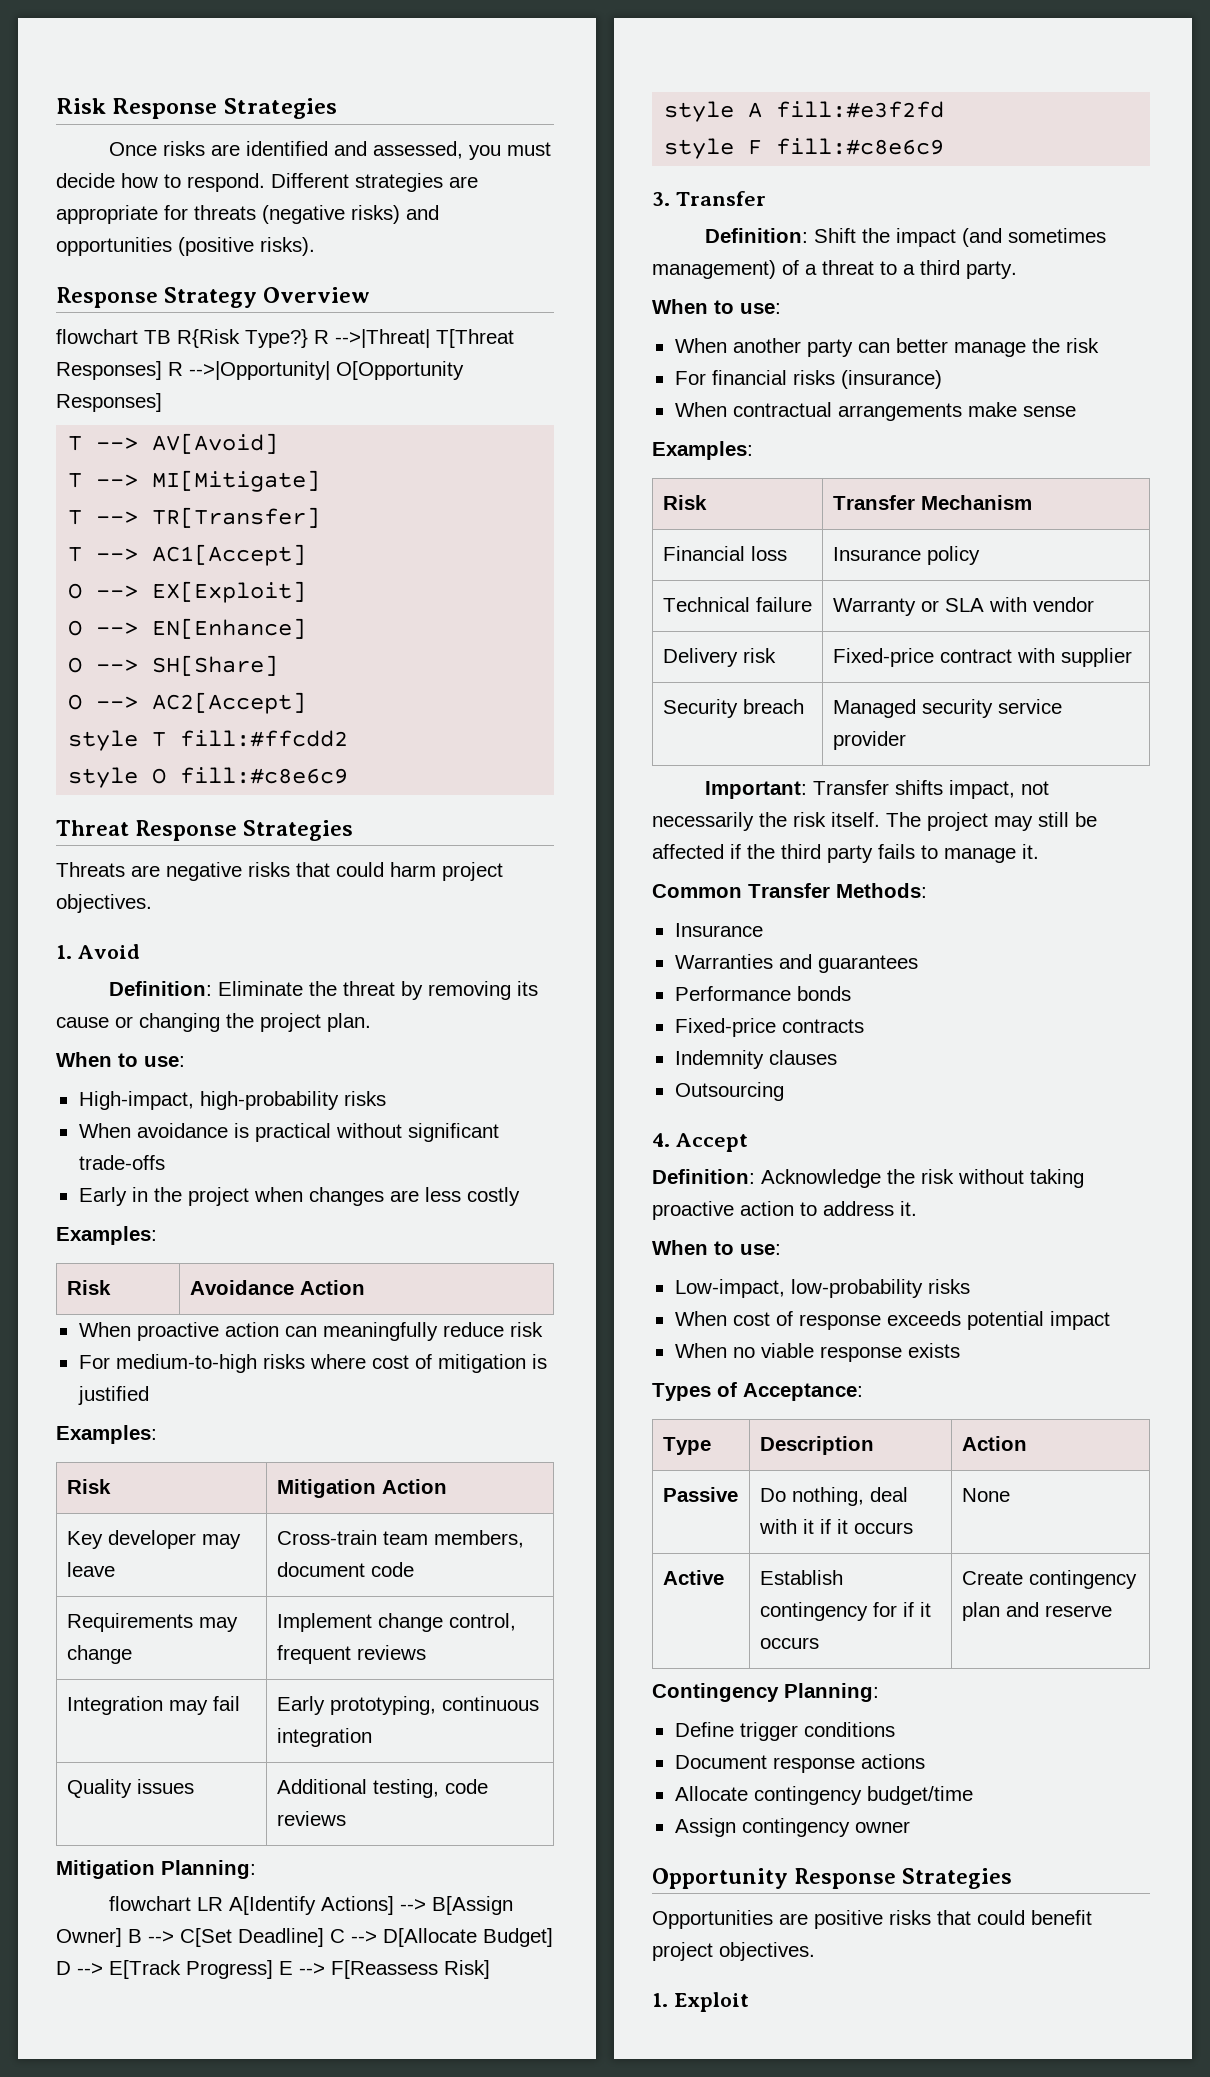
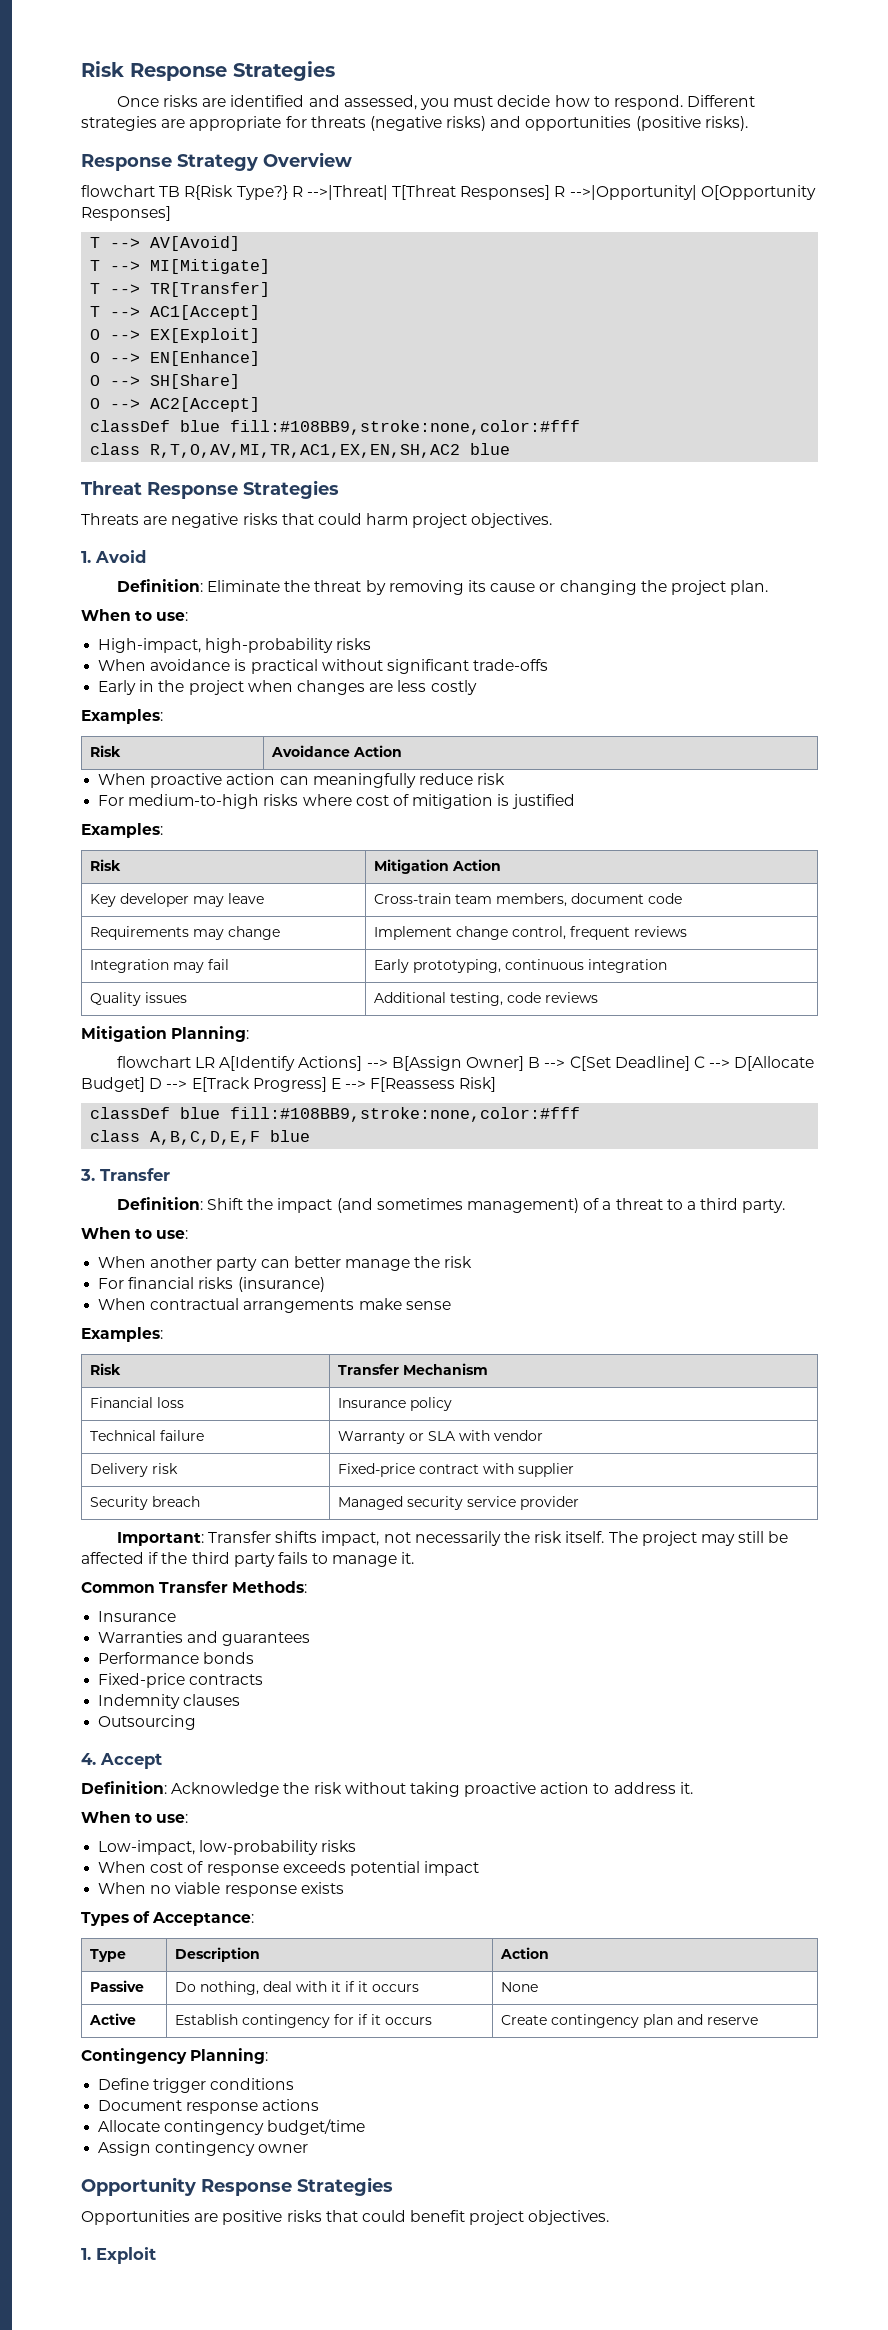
  O --> AC2[Accept]
- style T fill:#ffcdd2
- style O fill:#c8e6c9
+ classDef blue fill:#108BB9,stroke:none,color:#fff
+ class R,T,O,AV,MI,TR,AC1,EX,EN,SH,AC2 blue
  flowchart LR A[Identify Actions] --> B[Assign Owner] B --> C[Set Deadline] C --> D[Allocate Budget] D --> E[Track Progress] E --> F[Reassess Risk]
- style A fill:#e3f2fd
- style F fill:#c8e6c9
+ classDef blue fill:#108BB9,stroke:none,color:#fff
+ class A,B,C,D,E,F blue

